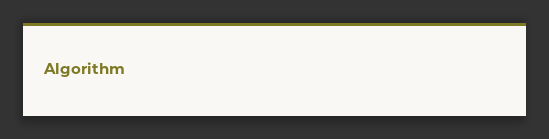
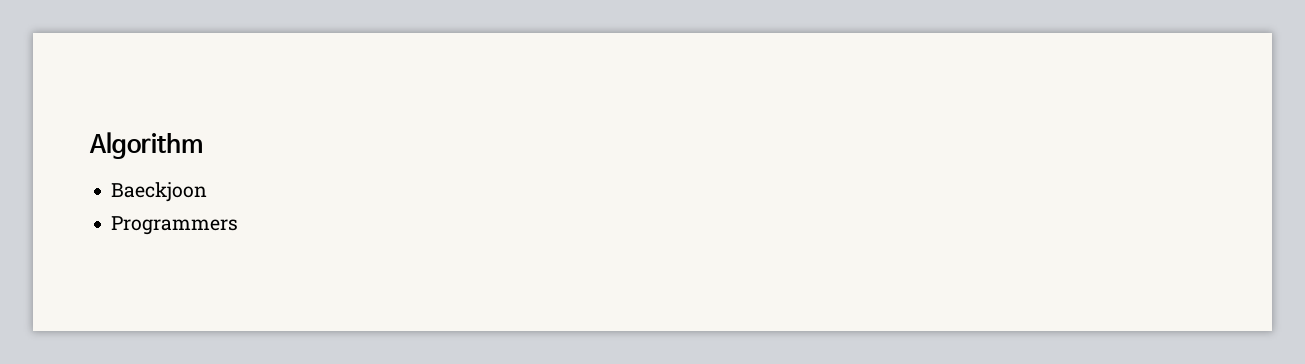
+ Baeckjoon
+ Programmers

